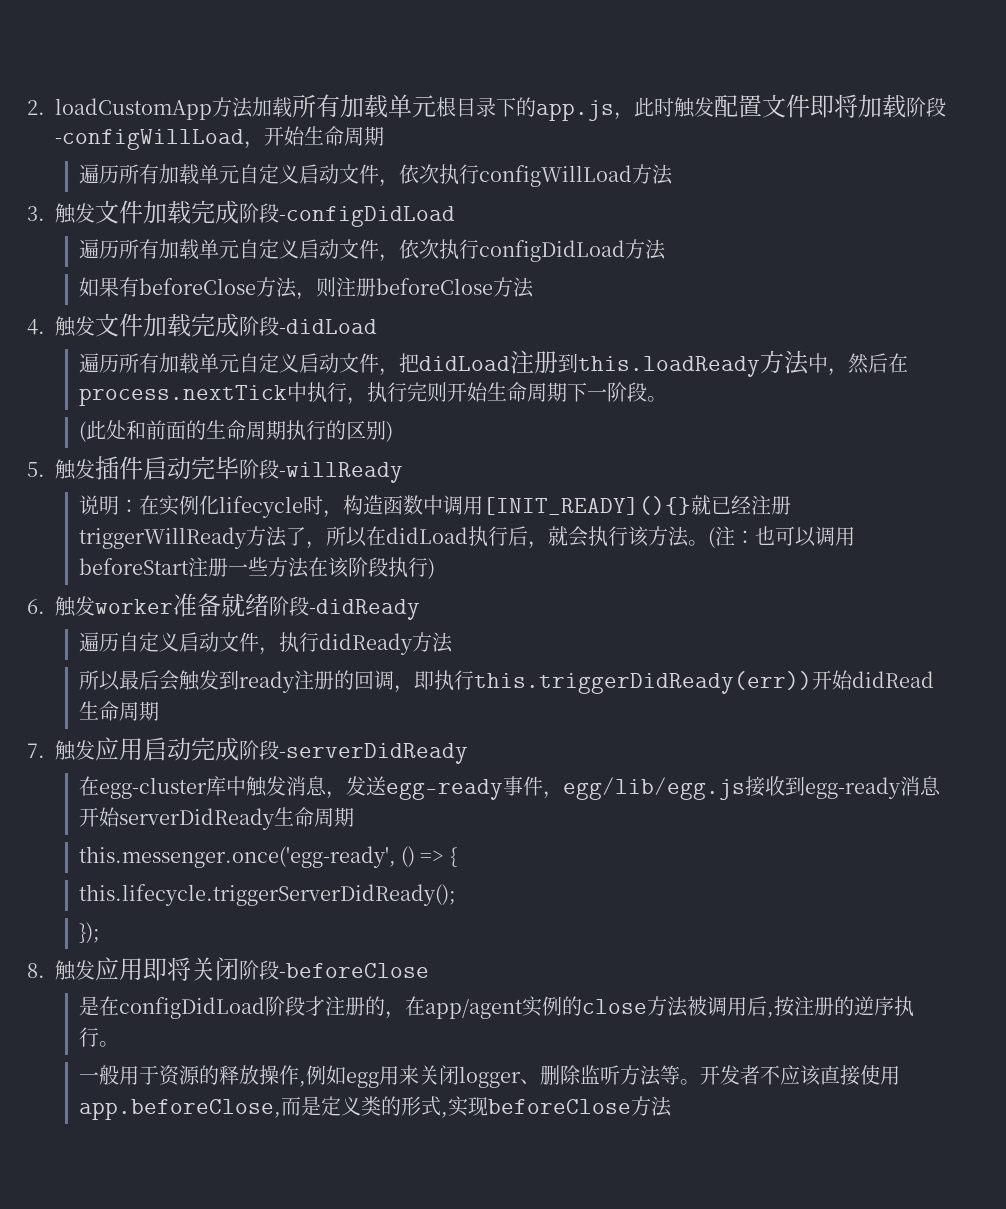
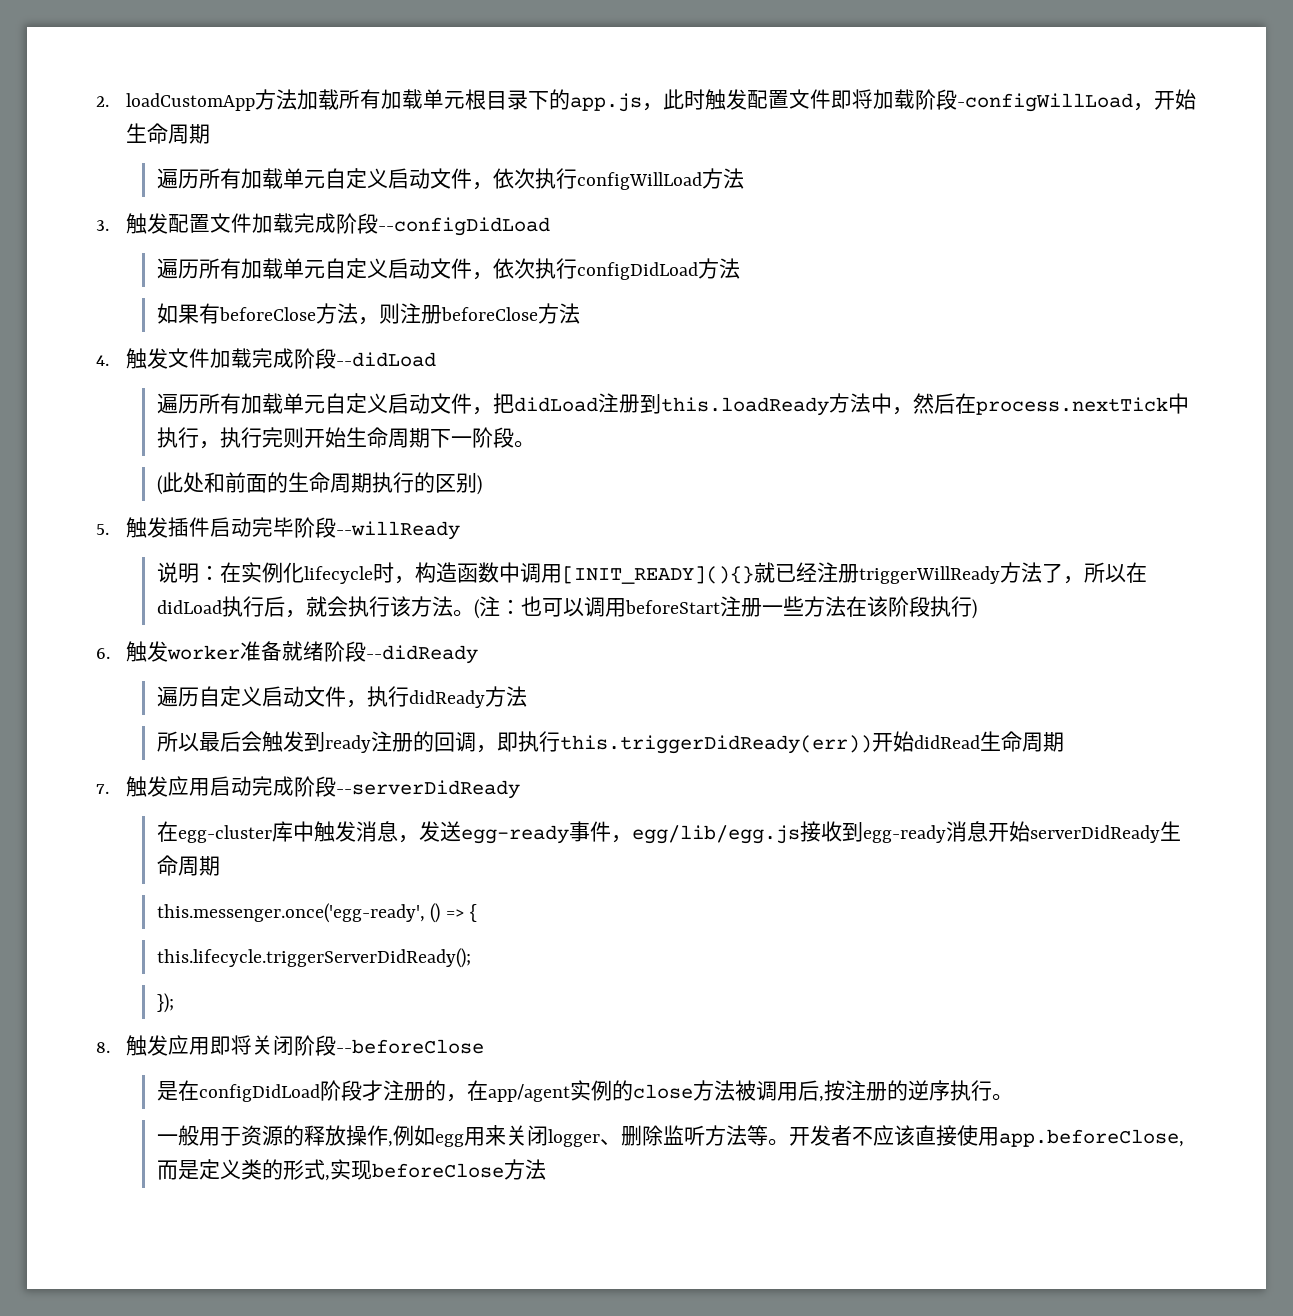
- 3.触发文件加载完成阶段-configDidLoad
+ 3.触发配置文件加载完成阶段--configDidLoad
- 4.触发文件加载完成阶段-didLoad
+ 4.触发文件加载完成阶段--didLoad
- 5.触发插件启动完毕阶段-willReady
+ 5.触发插件启动完毕阶段--willReady
- 6.触发worker准备就绪阶段-didReady
+ 6.触发worker准备就绪阶段--didReady
- 7.触发应用启动完成阶段-serverDidReady
+ 7.触发应用启动完成阶段--serverDidReady
- 8.触发应用即将关闭阶段-beforeClose
+ 8.触发应用即将关闭阶段--beforeClose

